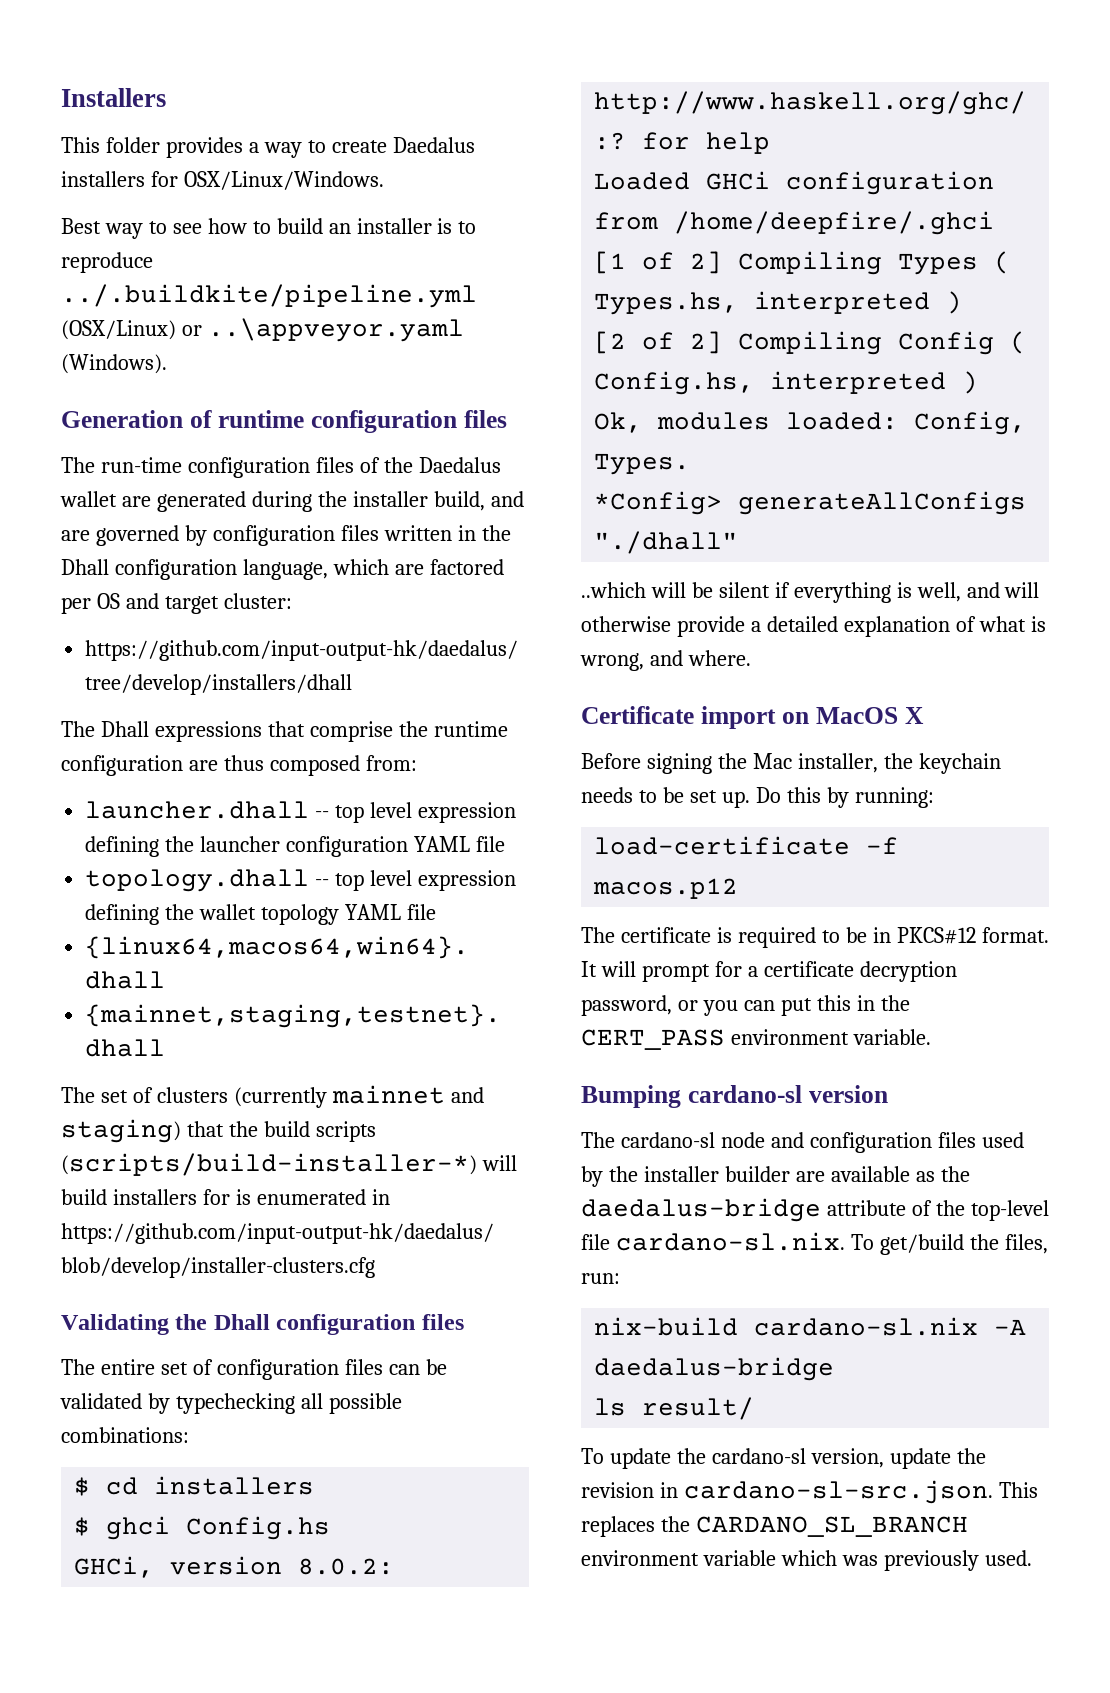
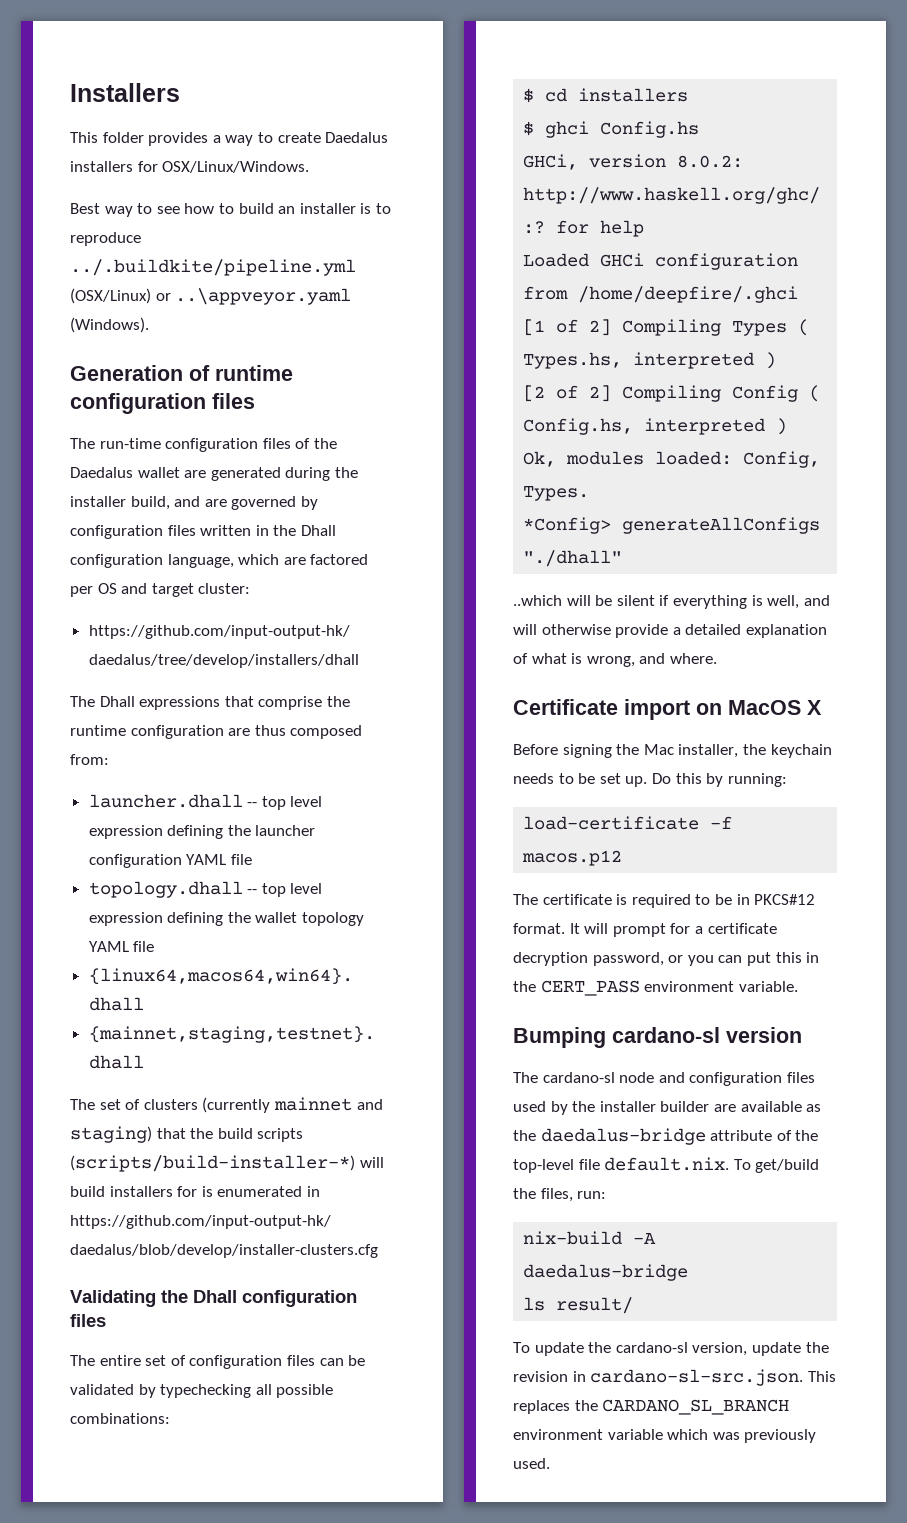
- The cardano-sl node and configuration files used by the installer builder are available as the daedalus-bridge attribute of the top-level file cardano-sl.nix. To get/build the files, run:
+ The cardano-sl node and configuration files used by the installer builder are available as the daedalus-bridge attribute of the top-level file default.nix. To get/build the files, run:
- nix-build cardano-sl.nix -A daedalus-bridge
+ nix-build -A daedalus-bridge

